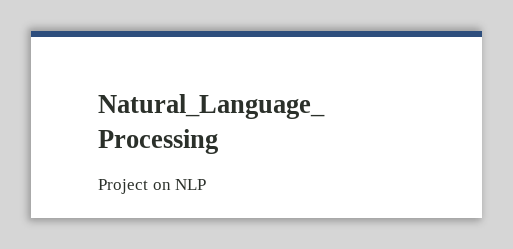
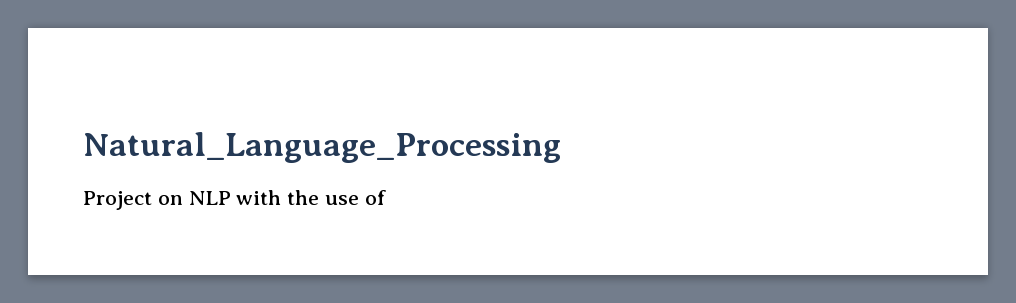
- Project on NLP
+ Project on NLP with the use of

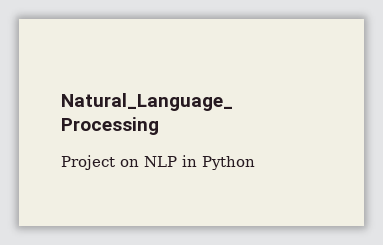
- Project on NLP with the use of
+ Project on NLP in Python

